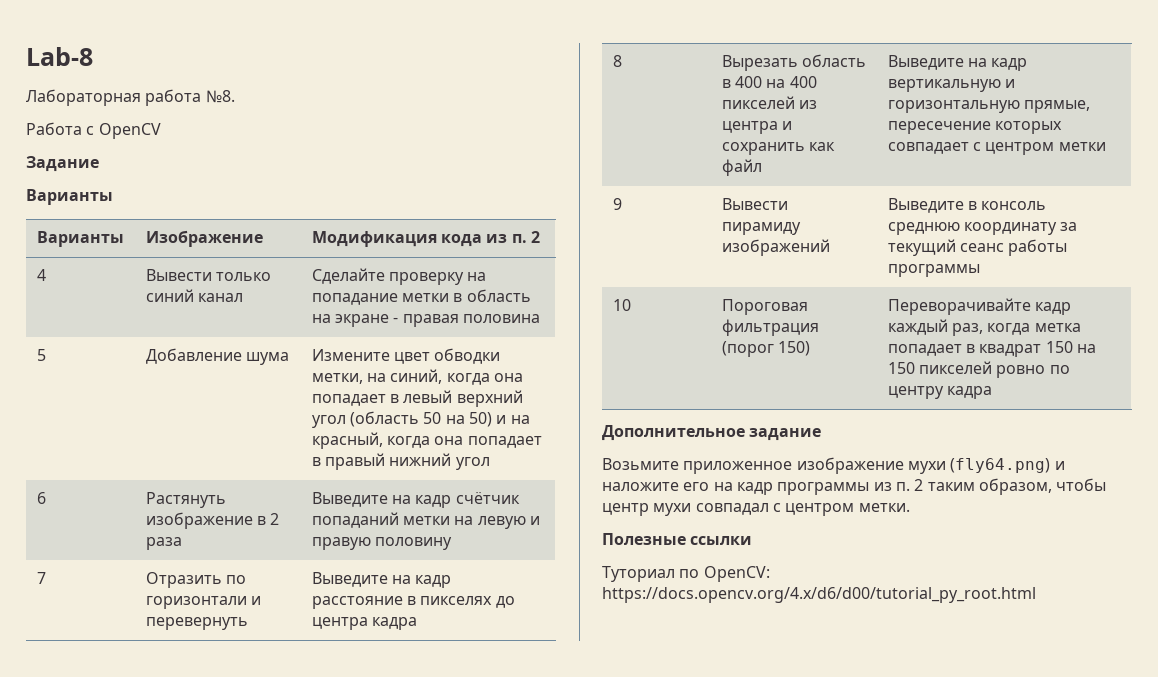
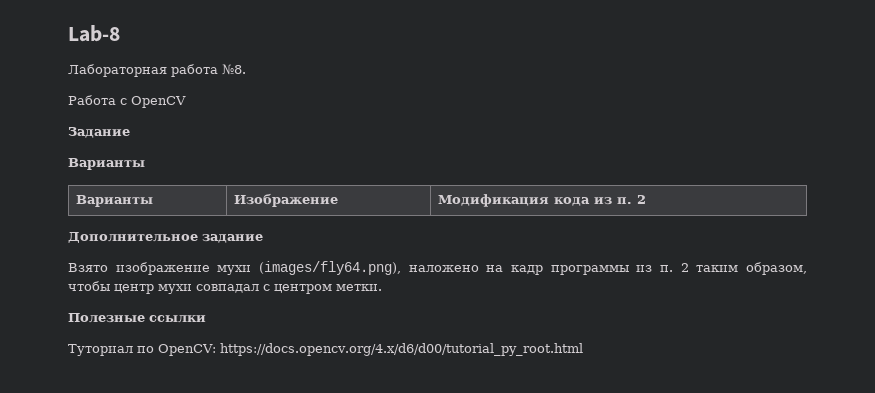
- 4 | Вывести только синий канал | Сделайте проверку на попадание метки в область на экране - правая половина
- 5 | Добавление шума | Измените цвет обводки метки, на синий, когда она попадает в левый верхний угол (область 50 на 50) и на красный, когда она попадает в правый нижний угол
- 6 | Растянуть изображение в 2 раза | Выведите на кадр счётчик попаданий метки на левую и правую половину
- 7 | Отразить по горизонтали и перевернуть | Выведите на кадр расстояние в пикселях до центра кадра
- 8 | Вырезать область в 400 на 400 пикселей из центра и сохранить как файл | Выведите на кадр вертикальную и горизонтальную прямые, пересечение которых совпадает с центром метки
- 9 | Вывести пирамиду изображений | Выведите в консоль среднюю координату за текущий сеанс работы программы
- 10 | Пороговая фильтрация (порог 150) | Переворачивайте кадр каждый раз, когда метка попадает в квадрат 150 на 150 пикселей ровно по центру кадра
  Дополнительное задание
- Возьмите приложенное изображение мухи (fly64.png) и наложите его на кадр программы из п. 2 таким образом, чтобы центр мухи совпадал с центром метки.
+ Взято изображение мухи (images/fly64.png), наложено на кадр программы из п. 2 таким образом, чтобы центр мухи совпадал с центром метки.

